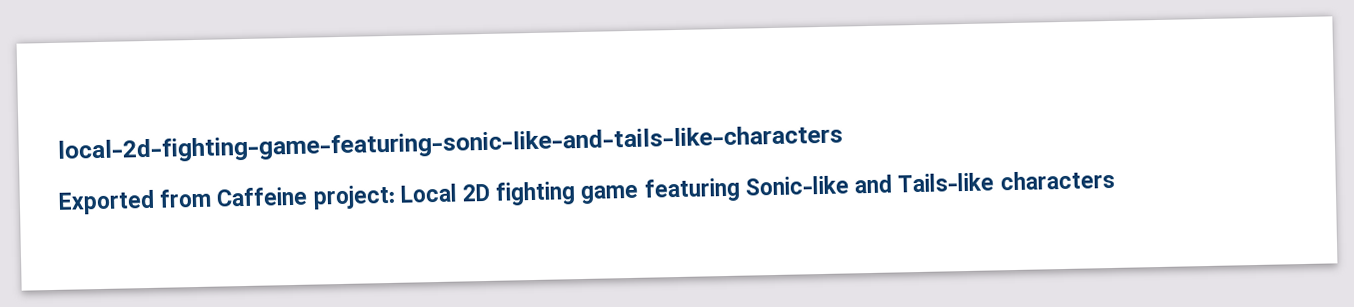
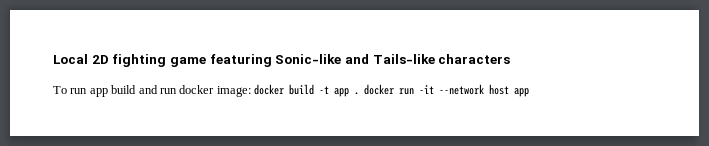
- local-2d-fighting-game-featuring-sonic-like-and-tails-like-characters
- Exported from Caffeine project: Local 2D fighting game featuring Sonic-like and Tails-like characters
+ Local 2D fighting game featuring Sonic-like and Tails-like characters
+ To run app build and run docker image: docker build -t app . docker run -it --network host app

